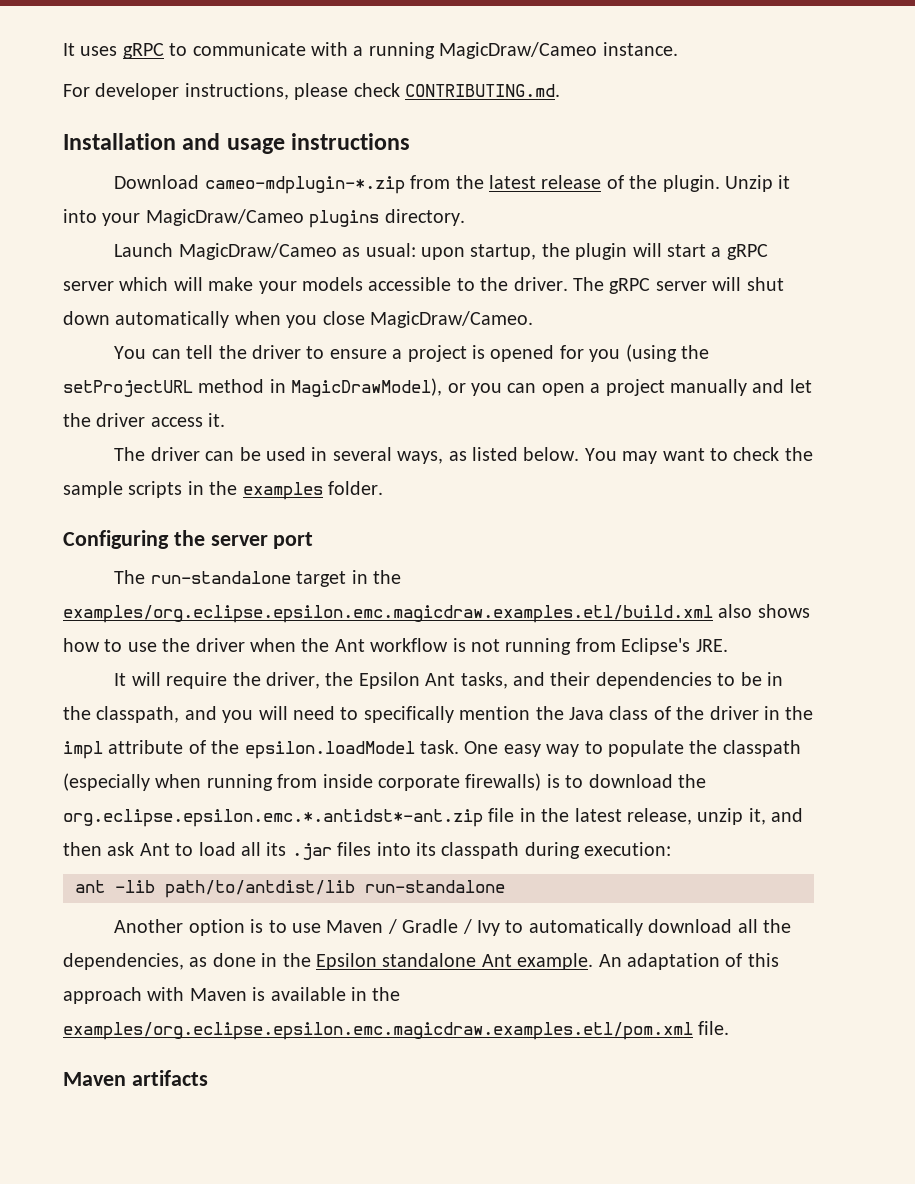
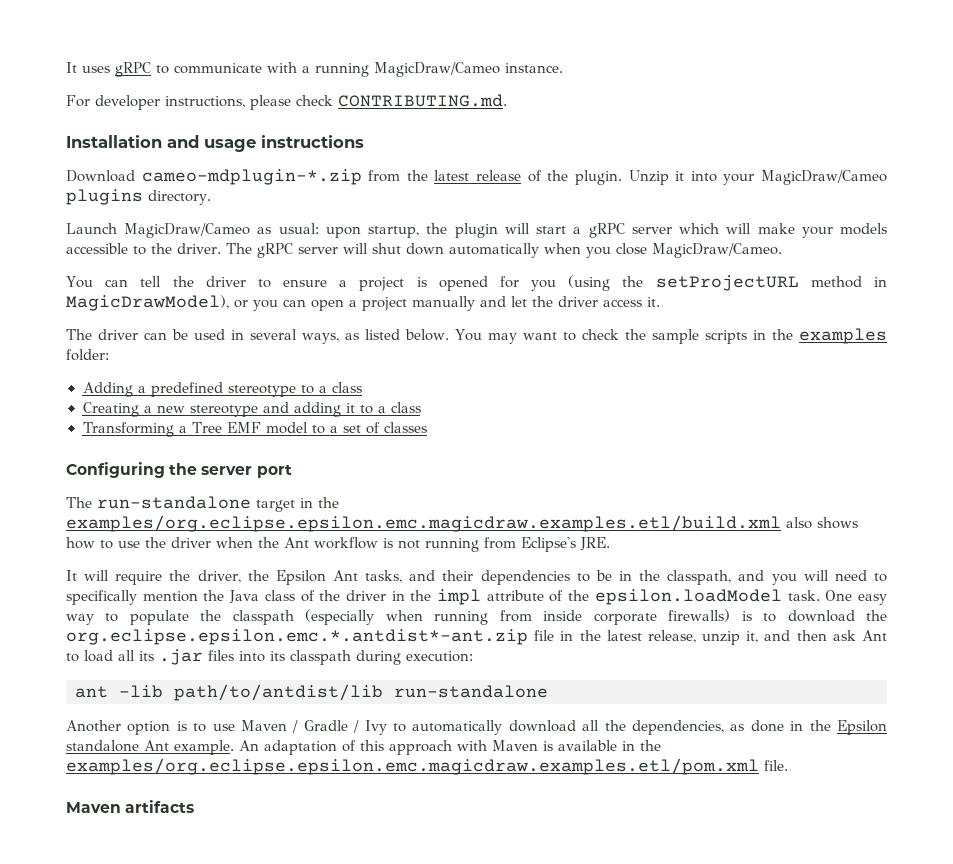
- You may want to check the sample scripts in the examples folder.
+ You may want to check the sample scripts in the examples folder:
+ Adding a predefined stereotype to a class
+ Creating a new stereotype and adding it to a class
+ Transforming a Tree EMF model to a set of classes
- One easy way to populate the classpath (especially when running from inside corporate firewalls) is to download the org.eclipse.epsilon.emc.*.antidst*-ant.zip file in the latest release, unzip it, and then ask Ant to load all its .jar files into its classpath during execution:
+ One easy way to populate the classpath (especially when running from inside corporate firewalls) is to download the org.eclipse.epsilon.emc.*.antdist*-ant.zip file in the latest release, unzip it, and then ask Ant to load all its .jar files into its classpath during execution:

